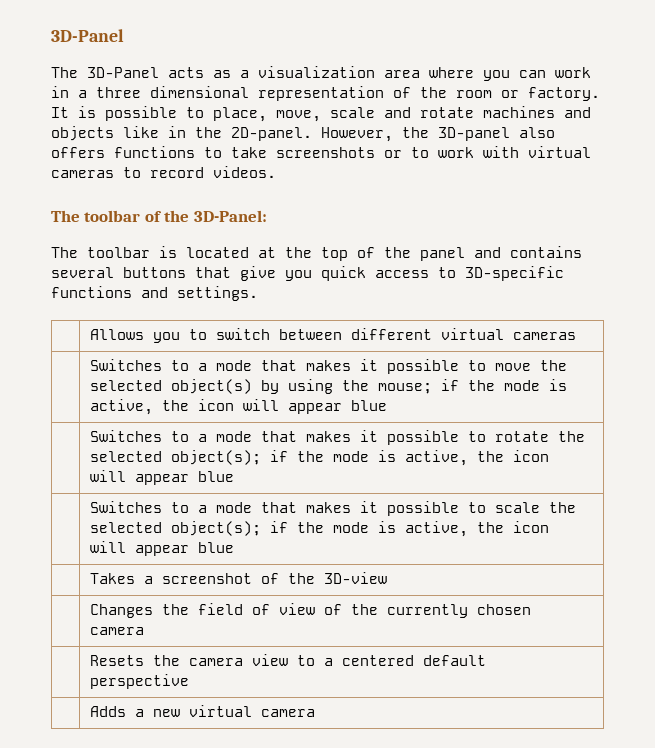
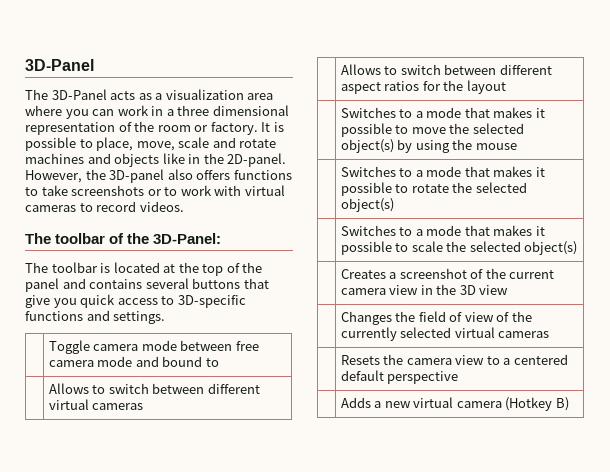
- | Allows you to switch between different virtual cameras
+ | Toggle camera mode between free camera mode and bound to
+ | Allows to switch between different virtual cameras
+ | Allows to switch between different aspect ratios for the layout
- | Switches to a mode that makes it possible to move the selected object(s) by using the mouse; if the mode is active, the icon will appear blue
+ | Switches to a mode that makes it possible to move the selected object(s) by using the mouse
- | Switches to a mode that makes it possible to rotate the selected object(s); if the mode is active, the icon will appear blue
+ | Switches to a mode that makes it possible to rotate the selected object(s)
- | Switches to a mode that makes it possible to scale the selected object(s); if the mode is active, the icon will appear blue
- | Takes a screenshot of the 3D-view
+ | Switches to a mode that makes it possible to scale the selected object(s)
+ | Creates a screenshot of the current camera view in the 3D view
- | Changes the field of view of the currently chosen camera
+ | Changes the field of view of the currently selected virtual cameras
- | Adds a new virtual camera
+ | Adds a new virtual camera (Hotkey B)

